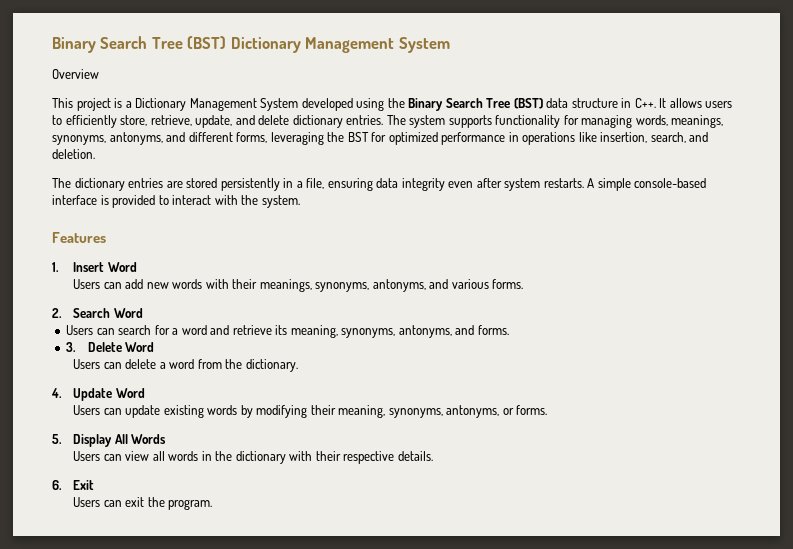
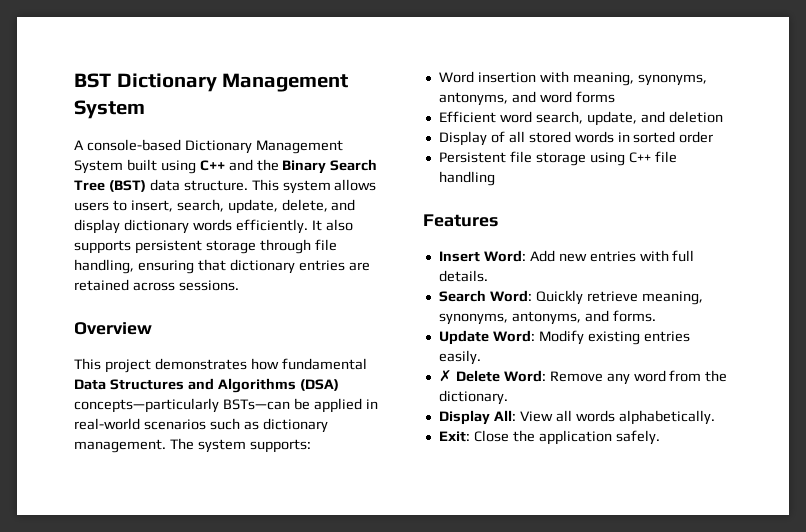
- Binary Search Tree (BST) Dictionary Management System
+ BST Dictionary Management System
+ A console-based Dictionary Management System built using C++ and the Binary Search Tree (BST) data structure. This system allows users to insert, search, update, delete, and display dictionary words efficiently. It also supports persistent storage through file handling, ensuring that dictionary entries are retained across sessions.
  Overview
- This project is a Dictionary Management System developed using the Binary Search Tree (BST) data structure in C++. It allows users to efficiently store, retrieve, update, and delete dictionary entries. The system supports functionality for managing words, meanings, synonyms, antonyms, and different forms, leveraging the BST for optimized performance in operations like insertion, search, and deletion.
- The dictionary entries are stored persistently in a file, ensuring data integrity even after system restarts. A simple console-based interface is provided to interact with the system.
+ This project demonstrates how fundamental Data Structures and Algorithms (DSA) concepts—particularly BSTs—can be applied in real-world scenarios such as dictionary management. The system supports:
+ Word insertion with meaning, synonyms, antonyms, and word forms
+ Efficient word search, update, and deletion
+ Display of all stored words in sorted order
+ Persistent file storage using C++ file handling
  Features
- 1. Insert Word
- Users can add new words with their meanings, synonyms, antonyms, and various forms.
- 2. Search Word
- Users can search for a word and retrieve its meaning, synonyms, antonyms, and forms.
+ Insert Word: Add new entries with full details.
+ Search Word: Quickly retrieve meaning, synonyms, antonyms, and forms.
- 3. Delete Word
- Users can delete a word from the dictionary.
- 4. Update Word
- Users can update existing words by modifying their meaning, synonyms, antonyms, or forms.
- 5. Display All Words
- Users can view all words in the dictionary with their respective details.
- 6. Exit
- Users can exit the program.
+ Update Word: Modify existing entries easily.
+ ✗ Delete Word: Remove any word from the dictionary.
+ Display All: View all words alphabetically.
+ Exit: Close the application safely.

